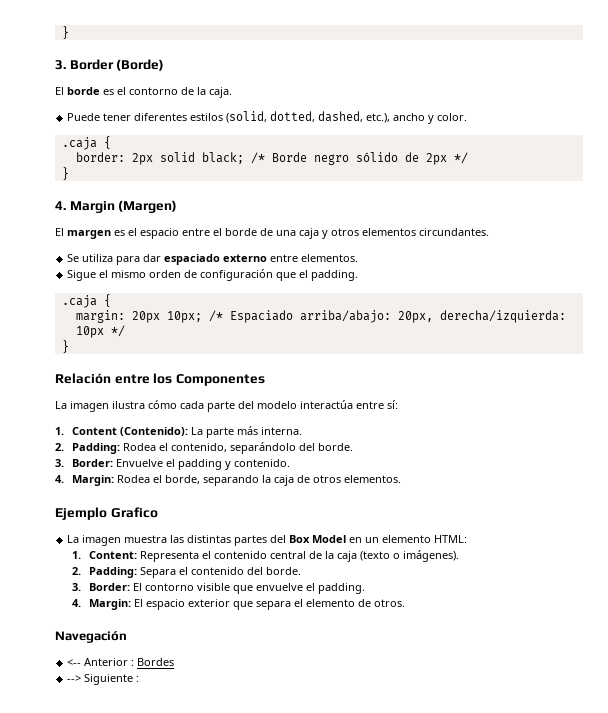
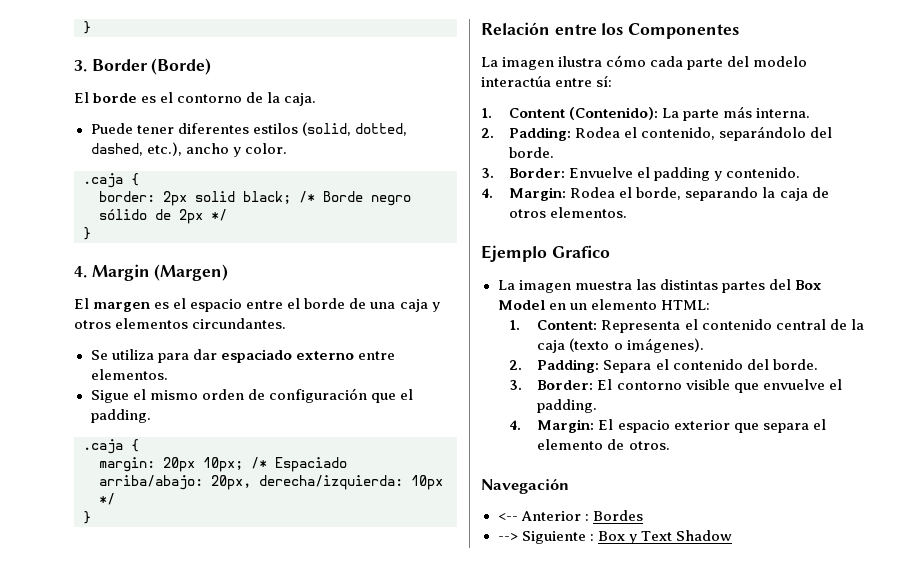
- --> Siguiente :
+ --> Siguiente : Box y Text Shadow

